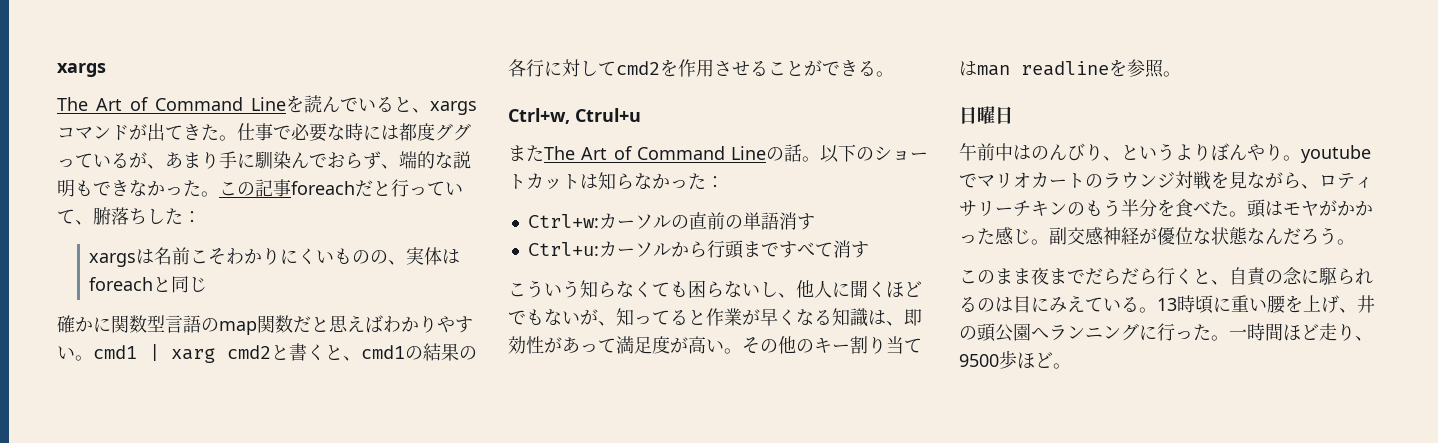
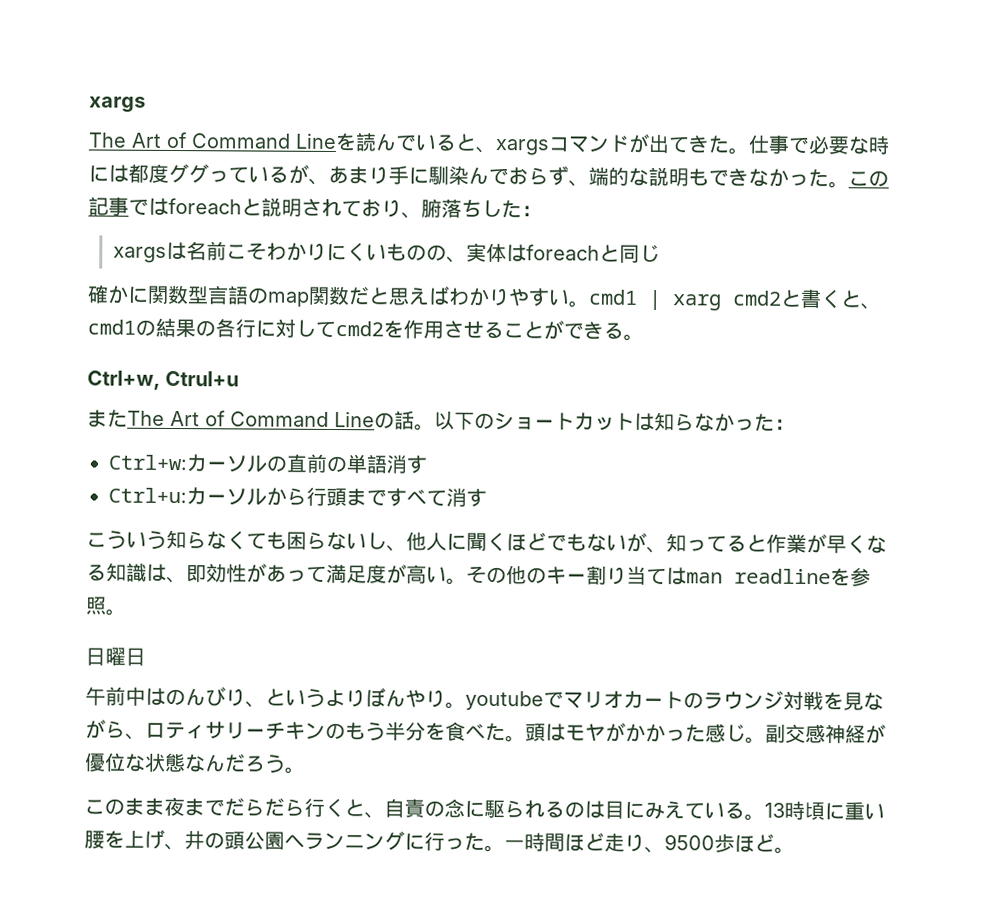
- この記事foreachだと行っていて、腑落ちした：
+ この記事ではforeachと説明されており、腑落ちした：

